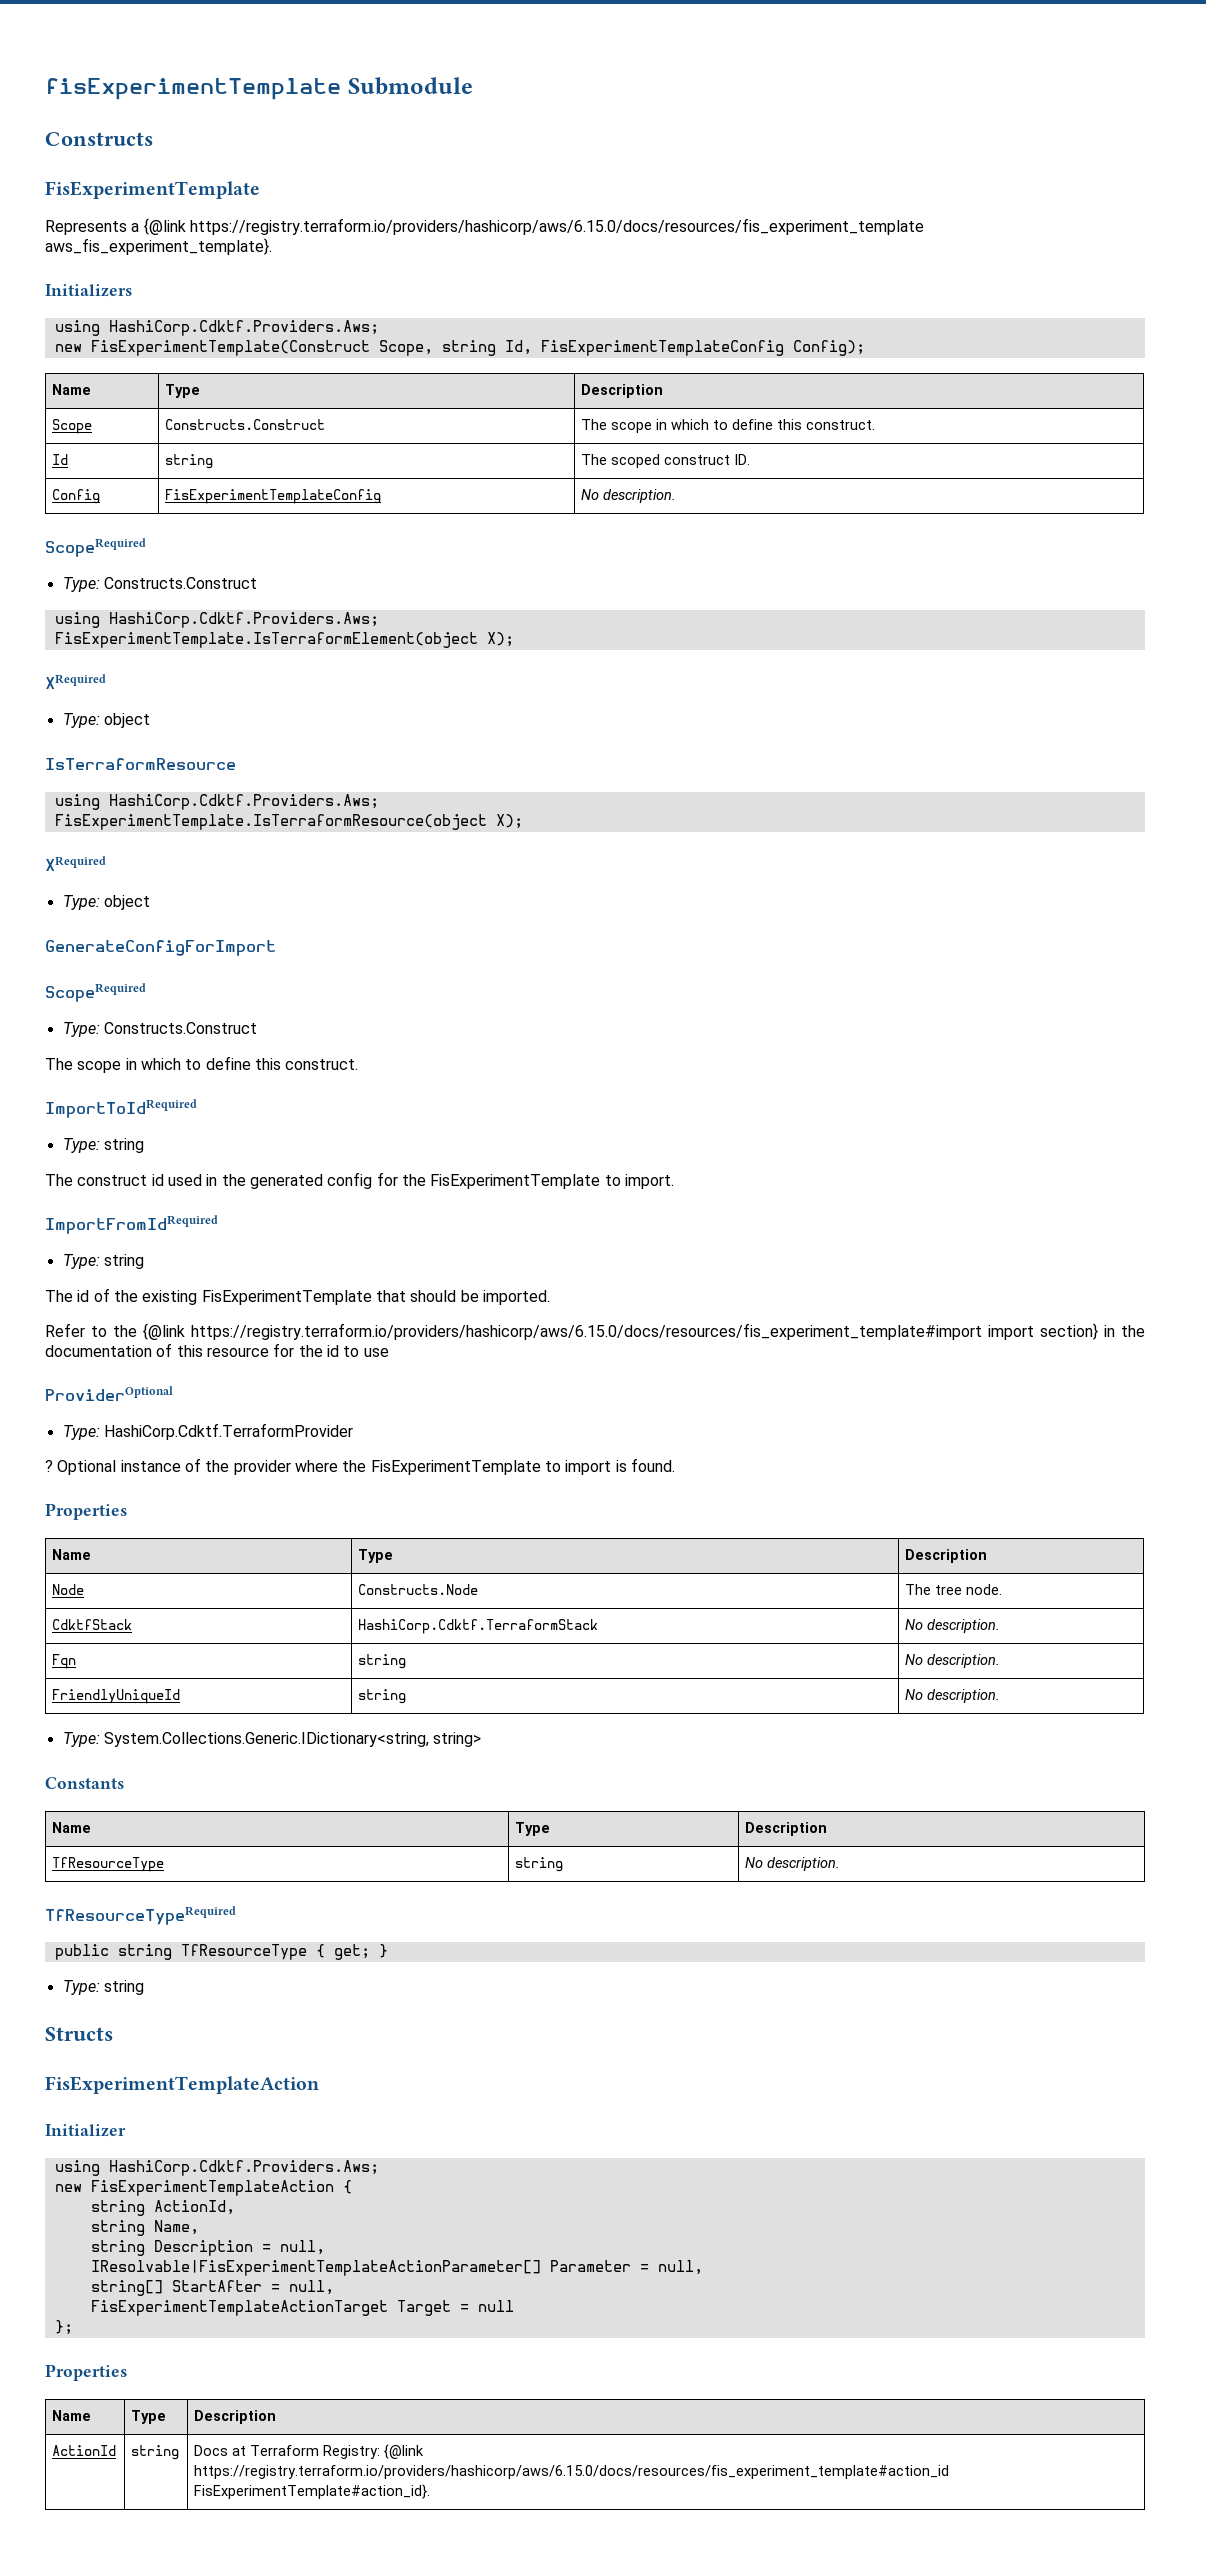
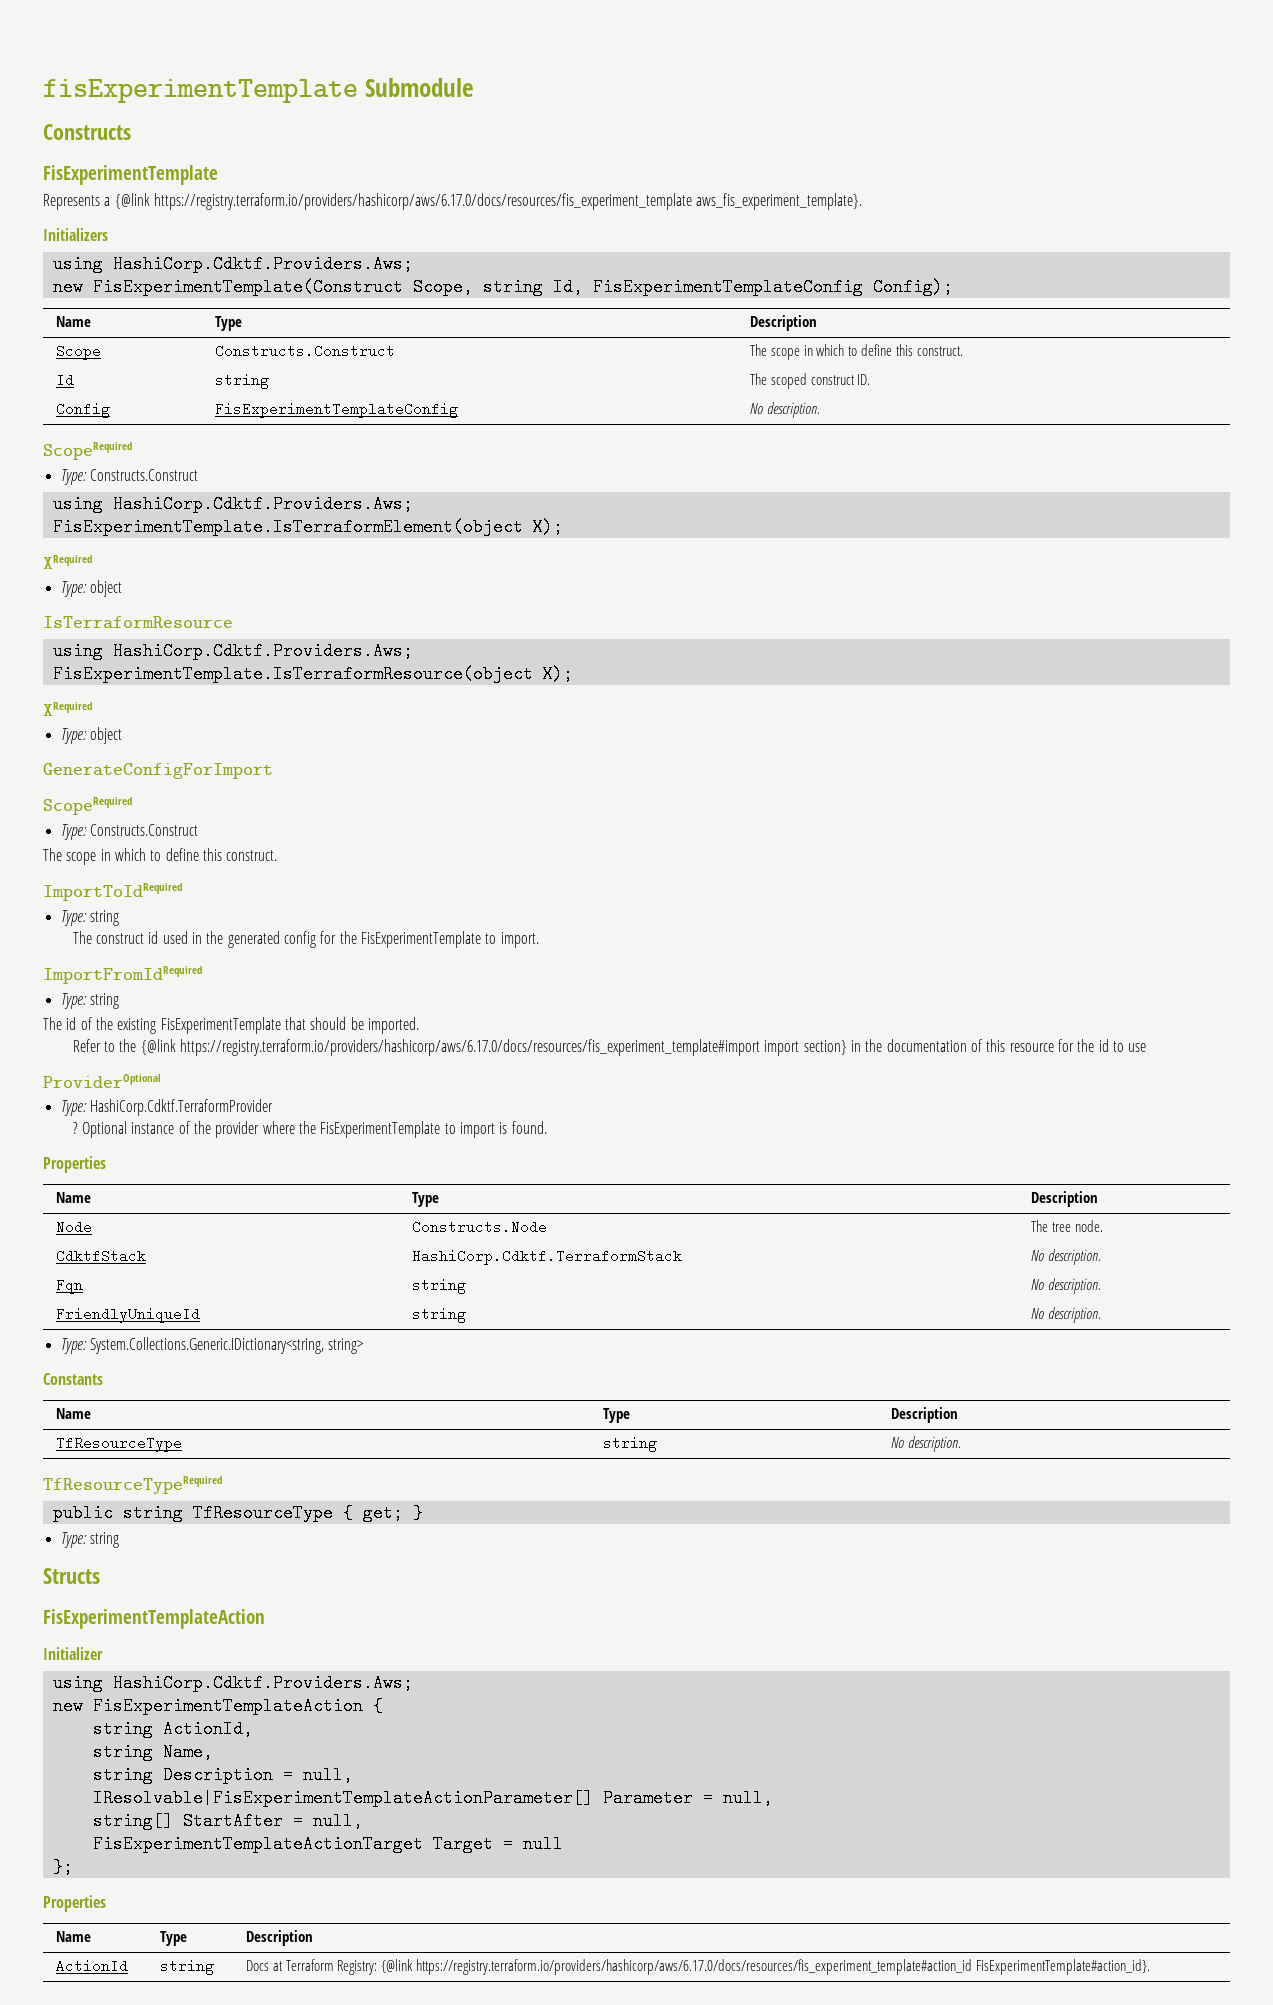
- Represents a {@link https://registry.terraform.io/providers/hashicorp/aws/6.15.0/docs/resources/fis_experiment_template aws_fis_experiment_template}.
+ Represents a {@link https://registry.terraform.io/providers/hashicorp/aws/6.17.0/docs/resources/fis_experiment_template aws_fis_experiment_template}.
- Refer to the {@link https://registry.terraform.io/providers/hashicorp/aws/6.15.0/docs/resources/fis_experiment_template#import import section} in the documentation of this resource for the id to use
+ Refer to the {@link https://registry.terraform.io/providers/hashicorp/aws/6.17.0/docs/resources/fis_experiment_template#import import section} in the documentation of this resource for the id to use
- ActionId | string | Docs at Terraform Registry: {@link https://registry.terraform.io/providers/hashicorp/aws/6.15.0/docs/resources/fis_experiment_template#action_id FisExperimentTemplate#action_id}.
+ ActionId | string | Docs at Terraform Registry: {@link https://registry.terraform.io/providers/hashicorp/aws/6.17.0/docs/resources/fis_experiment_template#action_id FisExperimentTemplate#action_id}.

